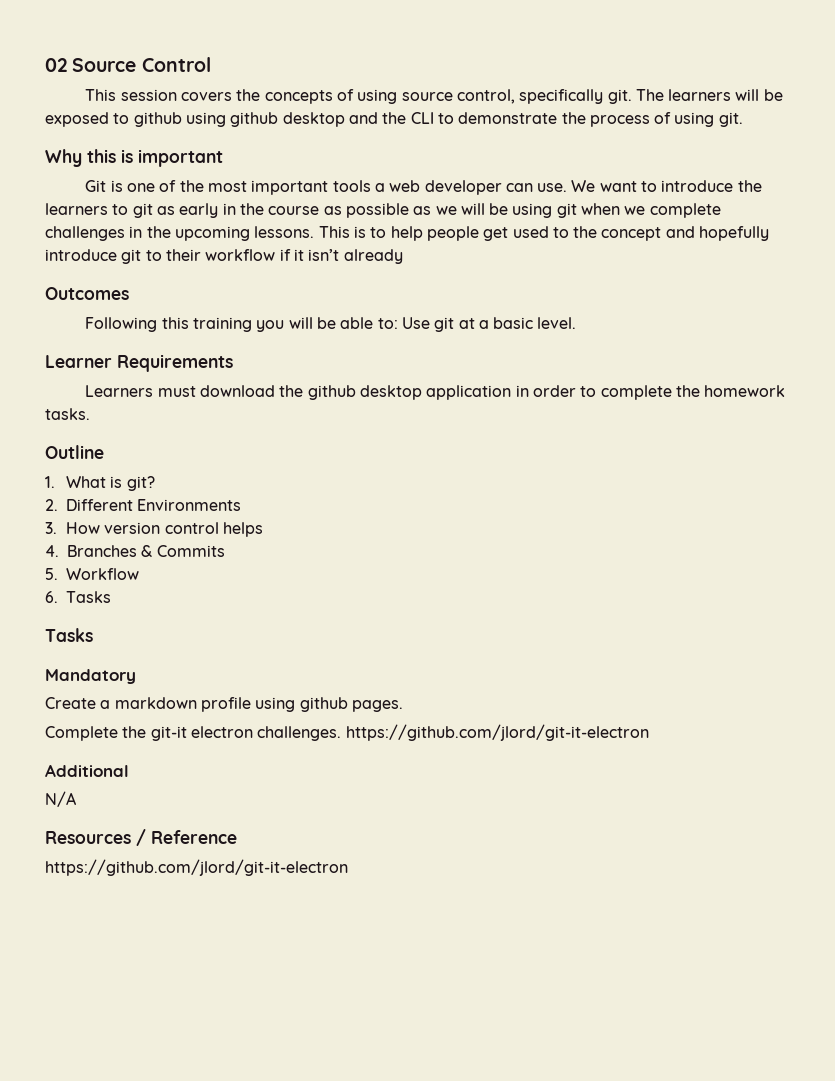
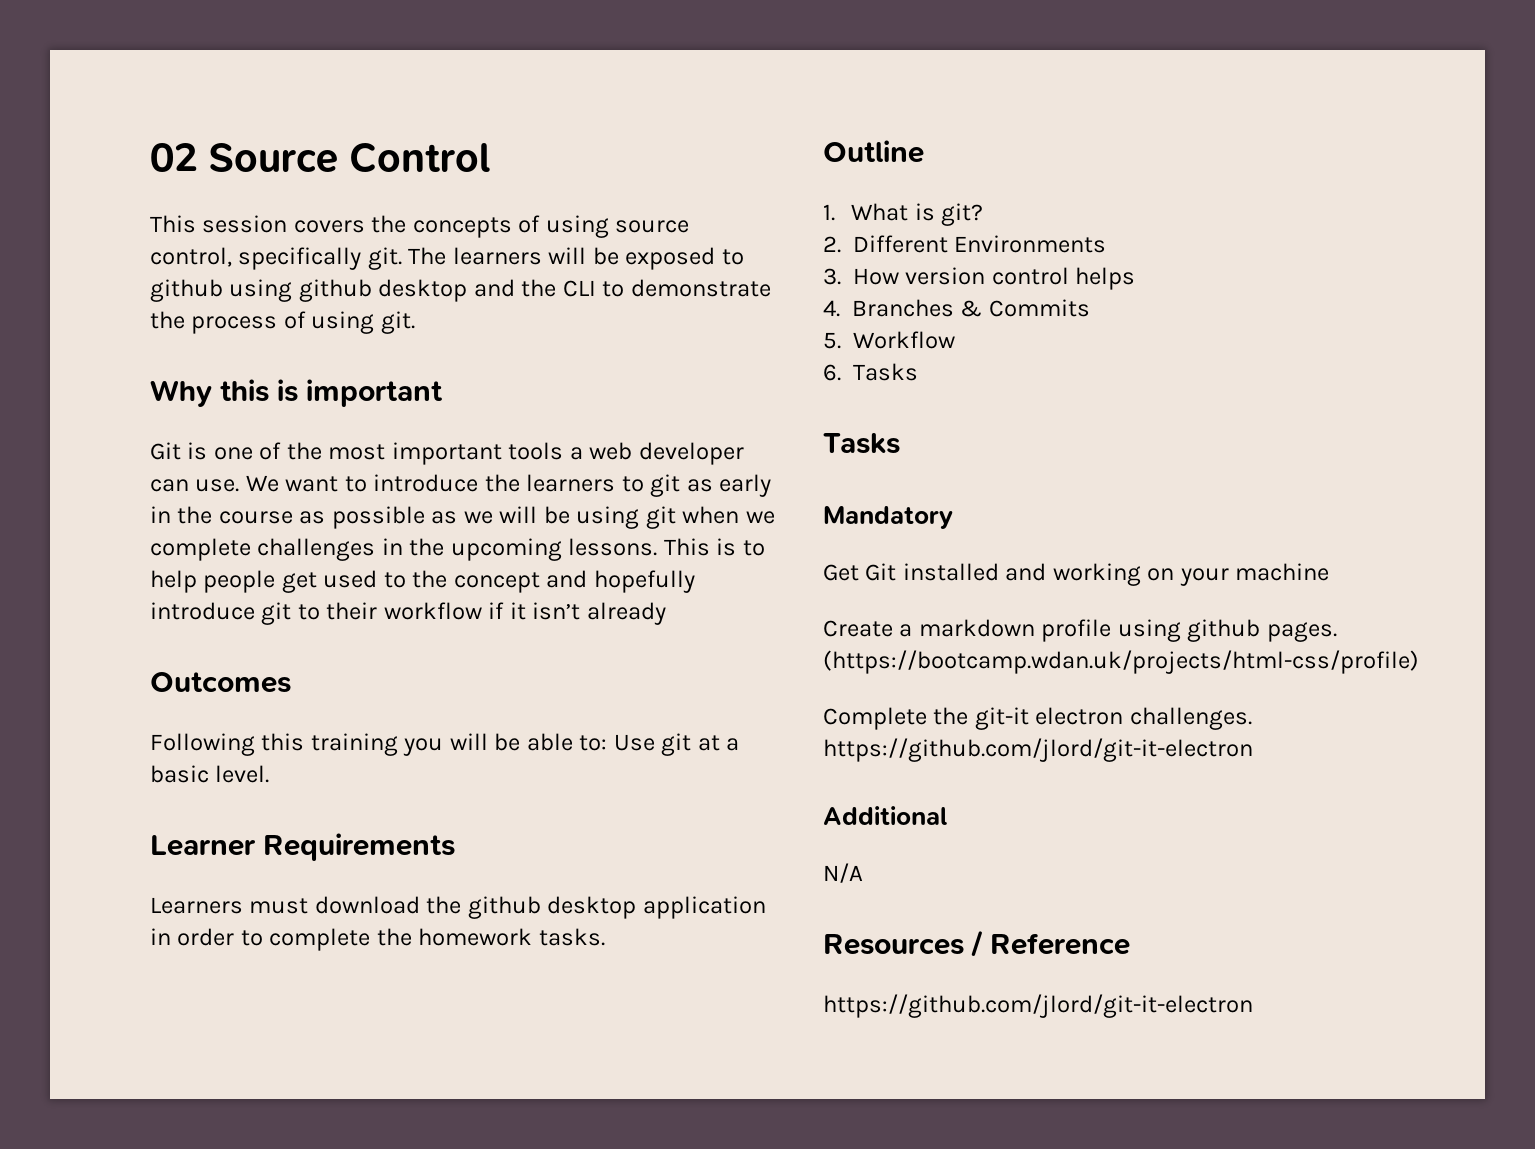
+ Get Git installed and working on your machine
+ (https://bootcamp.wdan.uk/projects/html-css/profile)

